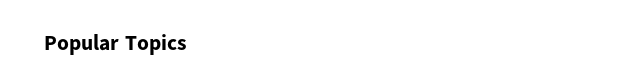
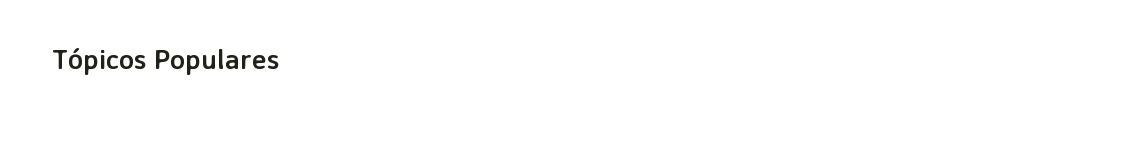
- Popular Topics
+ Tópicos Populares

